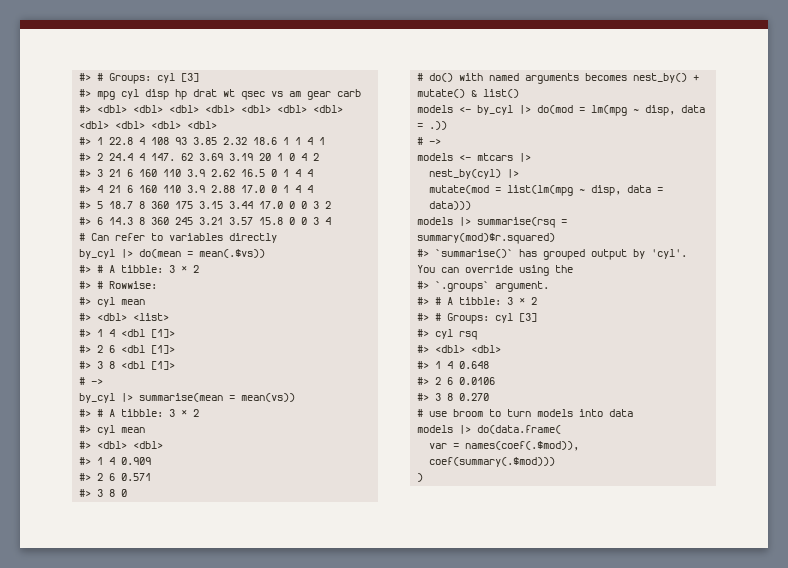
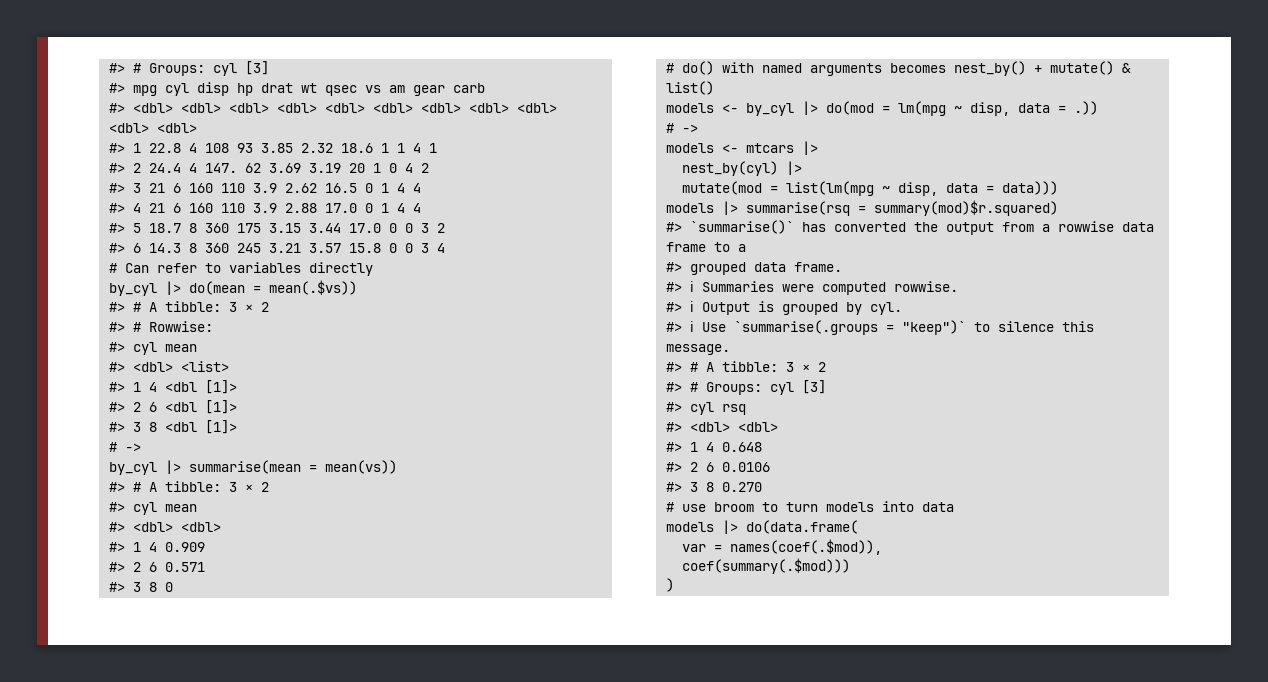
- #> `summarise()` has grouped output by 'cyl'. You can override using the
- #> `.groups` argument.
+ #> `summarise()` has converted the output from a rowwise data frame to a
+ #> grouped data frame.
+ #> ℹ Summaries were computed rowwise.
+ #> ℹ Output is grouped by cyl.
+ #> ℹ Use `summarise(.groups = "keep")` to silence this message.

